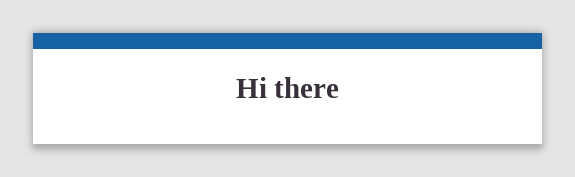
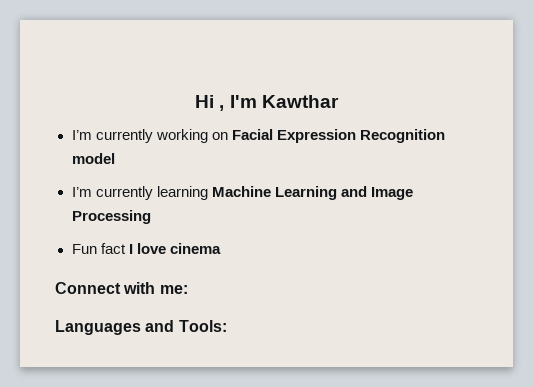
- Hi there
+ Hi , I'm Kawthar
+ I’m currently working on Facial Expression Recognition model
+ I’m currently learning Machine Learning and Image Processing
+ Fun fact I love cinema
+ Connect with me:
+ Languages and Tools:

